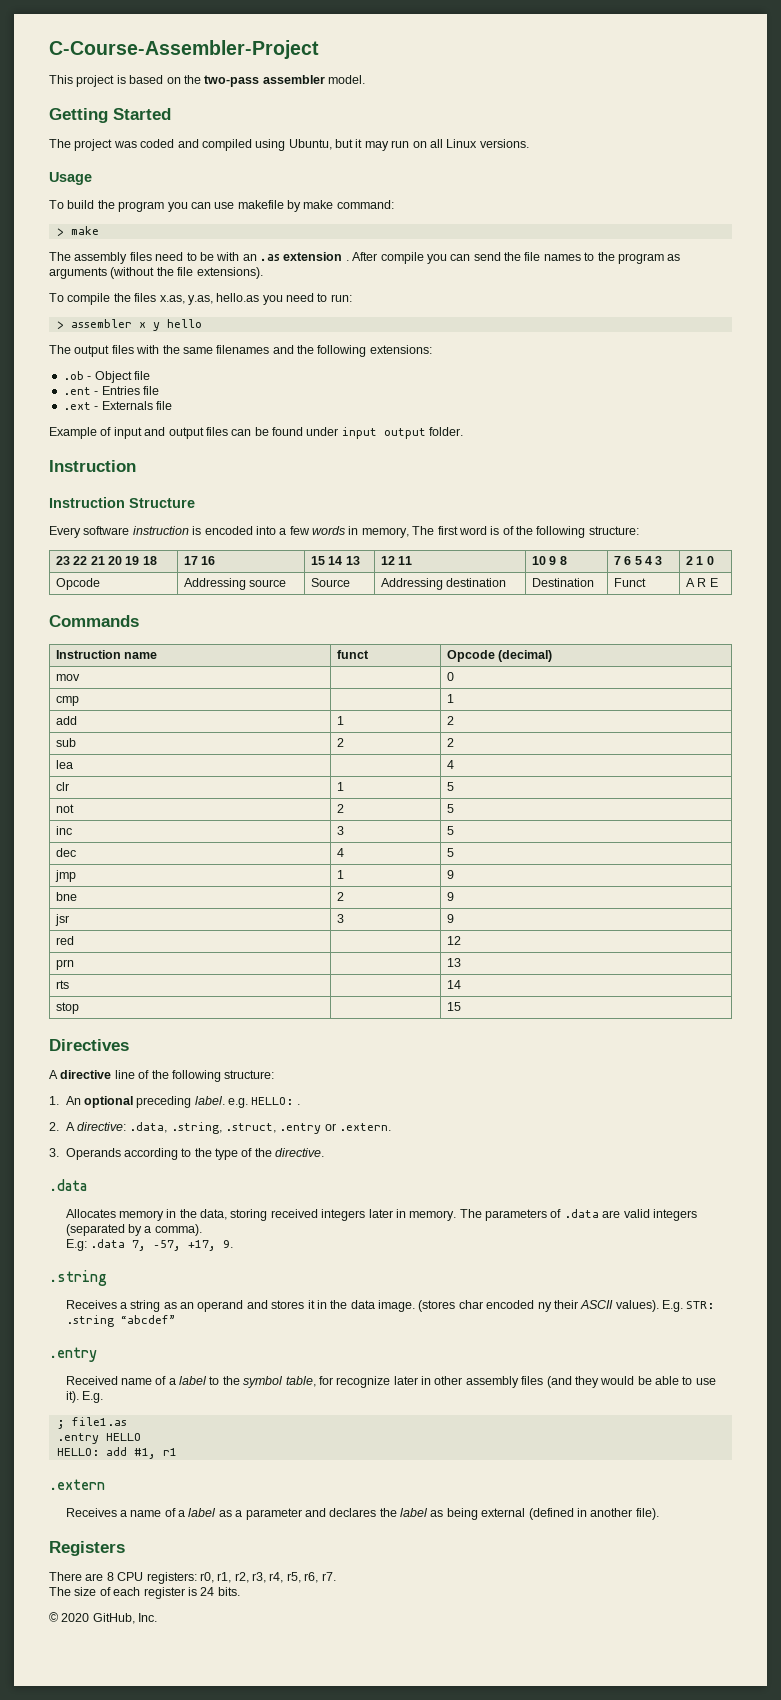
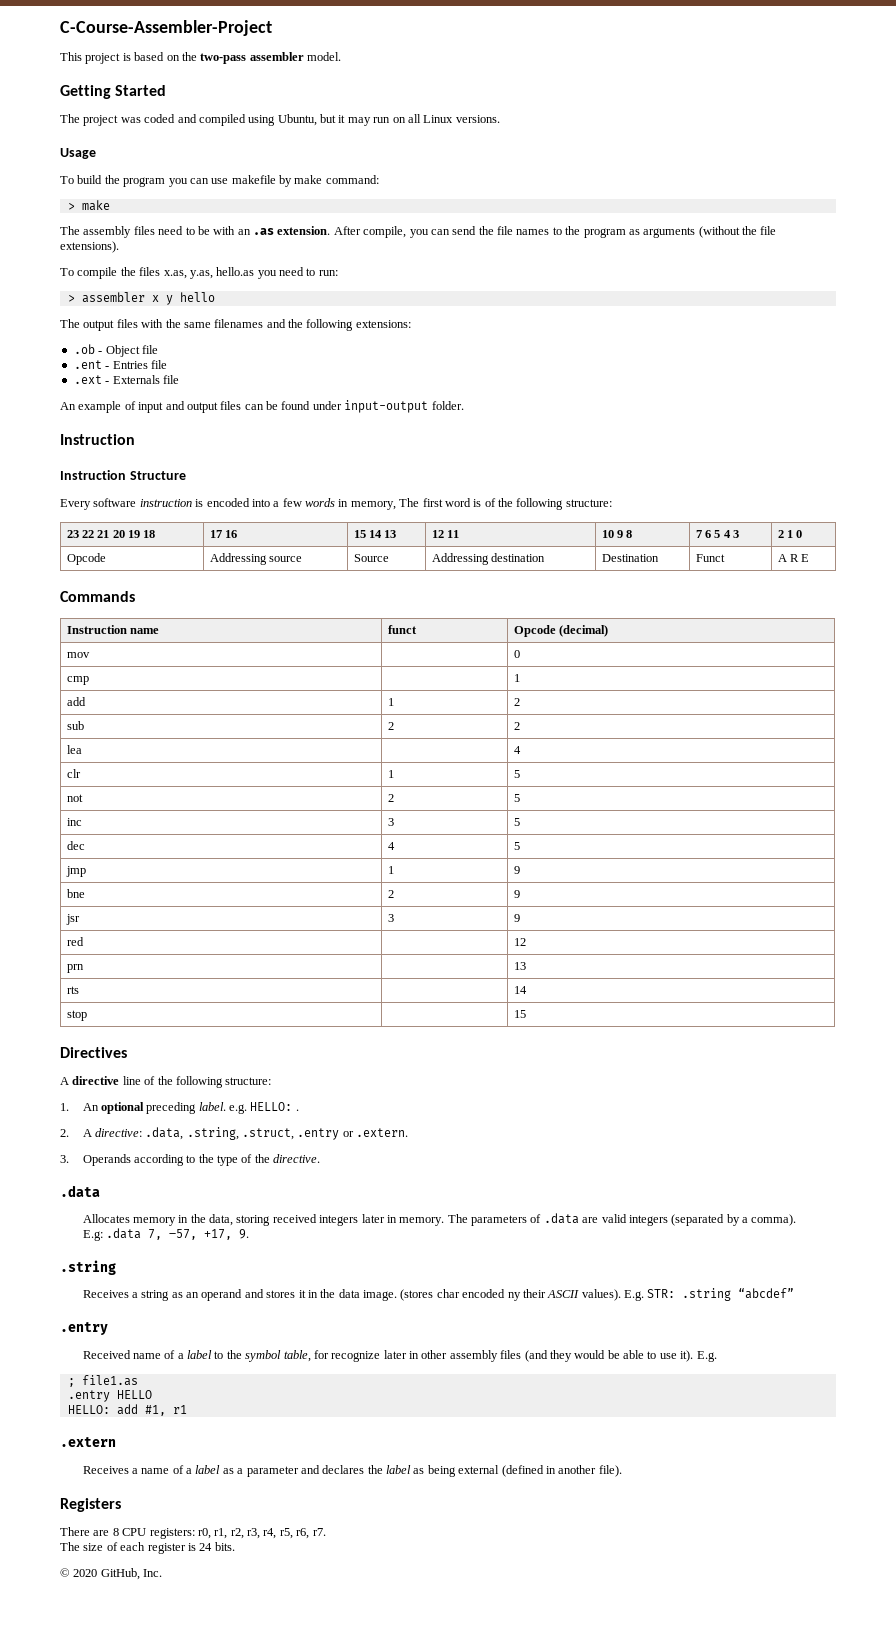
- The assembly files need to be with an .as extension . After compile you can send the file names to the program as arguments (without the file extensions).
+ The assembly files need to be with an .as extension. After compile, you can send the file names to the program as arguments (without the file extensions).
- Example of input and output files can be found under input output folder.
+ An example of input and output files can be found under input-output folder.

